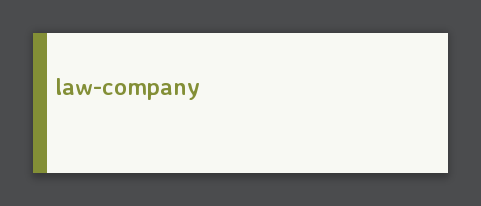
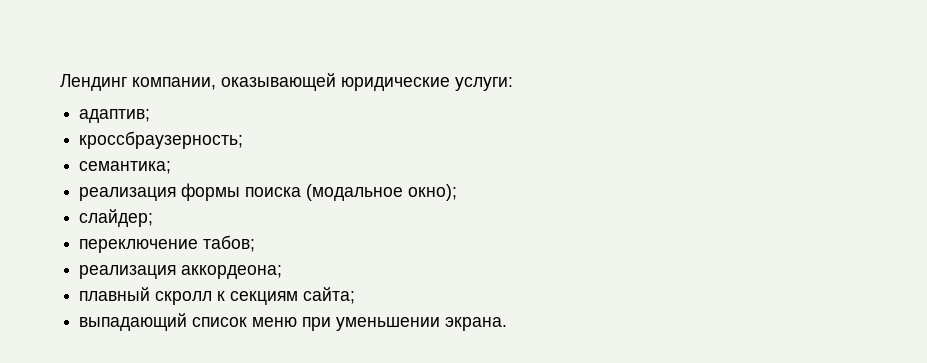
- law-company
+ Лендинг компании, оказывающей юридические услуги:
+ адаптив;
+ кроссбраузерность;
+ семантика;
+ реализация формы поиска (модальное окно);
+ слайдер;
+ переключение табов;
+ реализация аккордеона;
+ плавный скролл к секциям сайта;
+ выпадающий список меню при уменьшении экрана.

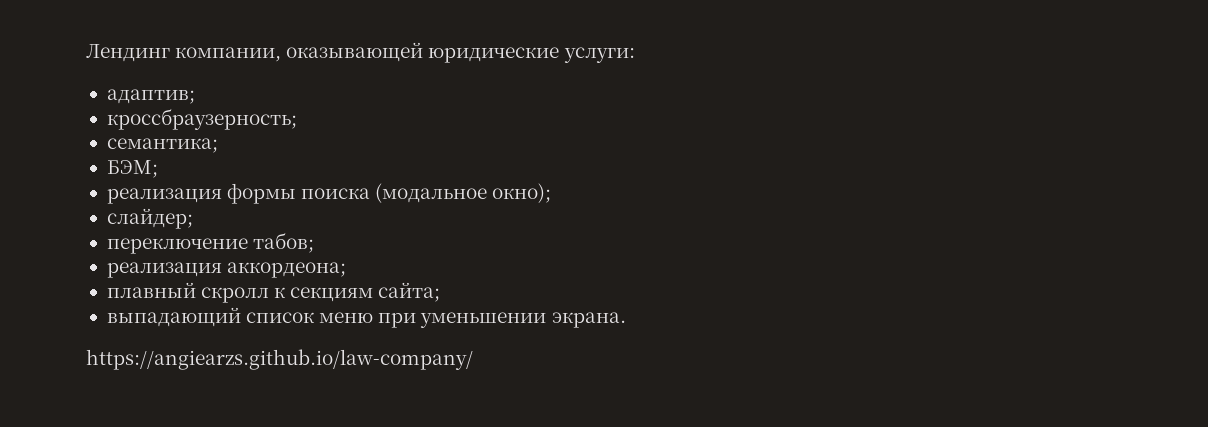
+ БЭМ;
+ https://angiearzs.github.io/law-company/

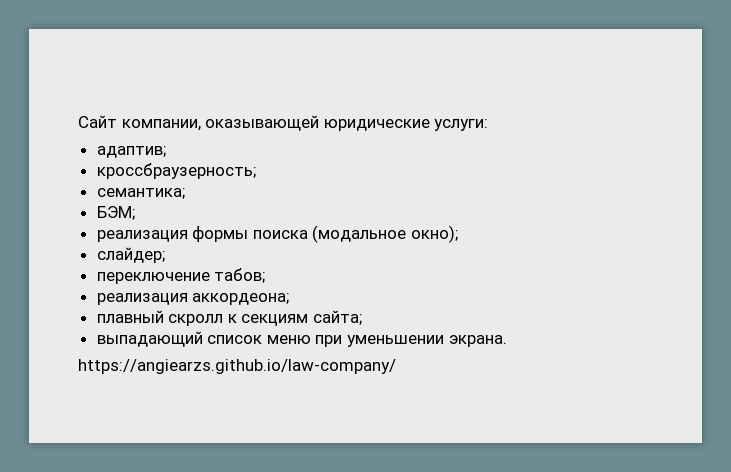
- Лендинг компании, оказывающей юридические услуги:
+ Сайт компании, оказывающей юридические услуги:

